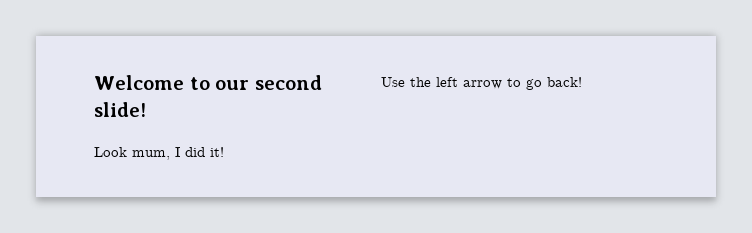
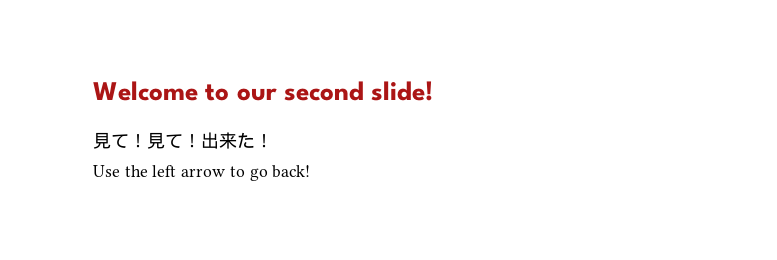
- Look mum, I did it!
+ 見て！見て！出来た！

